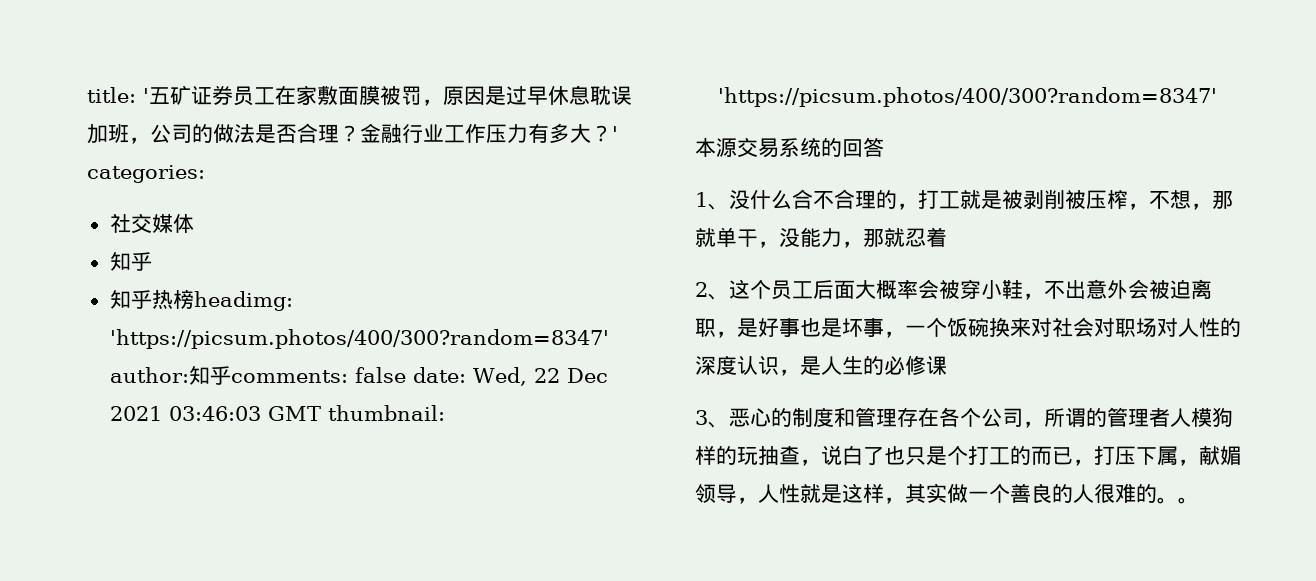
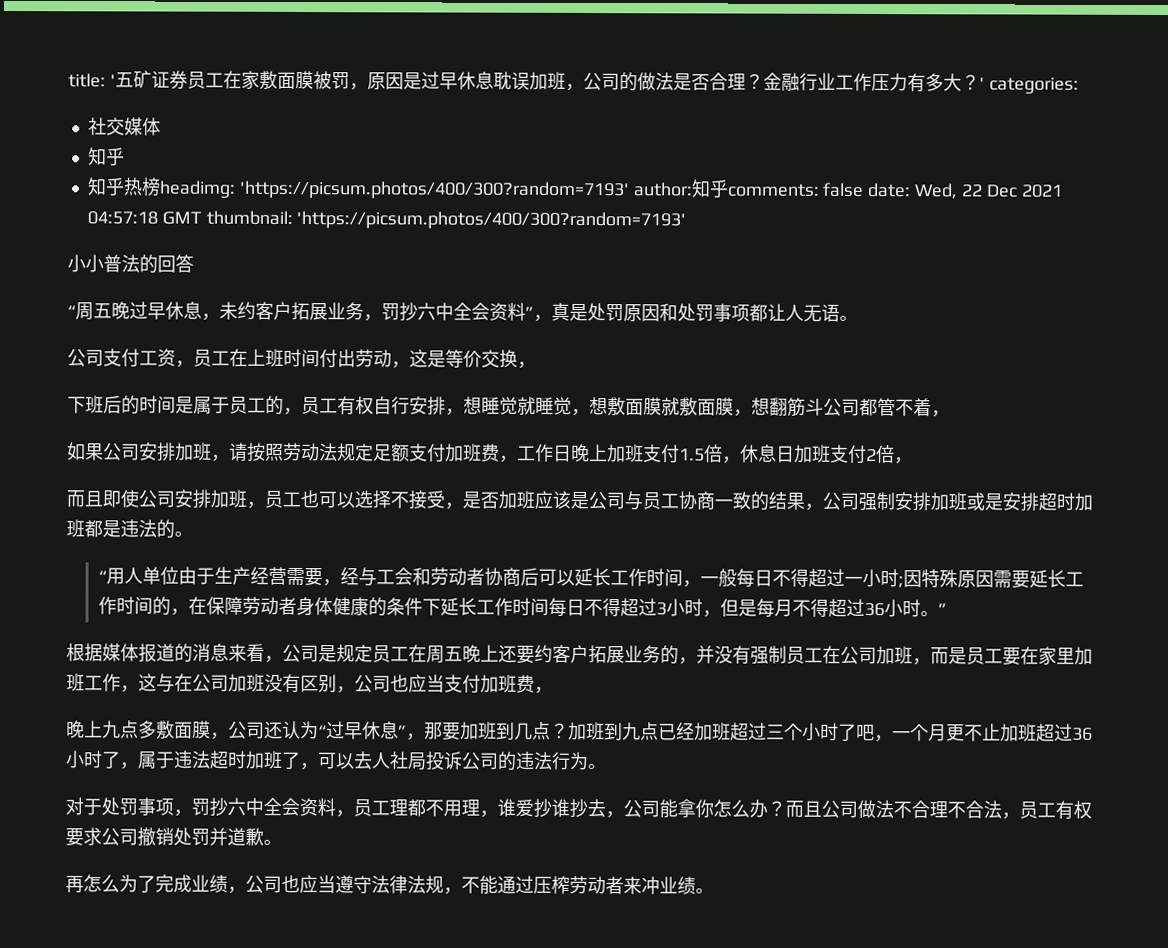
- 知乎热榜headimg: 'https://picsum.photos/400/300?random=8347' author:知乎comments: false date: Wed, 22 Dec 2021 03:46:03 GMT thumbnail: 'https://picsum.photos/400/300?random=8347'
- 本源交易系统的回答
- 1、没什么合不合理的，打工就是被剥削被压榨，不想，那就单干，没能力，那就忍着
- 2、这个员工后面大概率会被穿小鞋，不出意外会被迫离职，是好事也是坏事，一个饭碗换来对社会对职场对人性的深度认识，是人生的必修课
- 3、恶心的制度和管理存在各个公司，所谓的管理者人模狗样的玩抽查，说白了也只是个打工的而已，打压下属，献媚领导，人性就是这样，其实做一个善良的人很难的。。
+ 知乎热榜headimg: 'https://picsum.photos/400/300?random=7193' author:知乎comments: false date: Wed, 22 Dec 2021 04:57:18 GMT thumbnail: 'https://picsum.photos/400/300?random=7193'
+ 小小普法的回答
+ “周五晚过早休息，未约客户拓展业务，罚抄六中全会资料”，真是处罚原因和处罚事项都让人无语。
+ 公司支付工资，员工在上班时间付出劳动，这是等价交换，
+ 下班后的时间是属于员工的，员工有权自行安排，想睡觉就睡觉，想敷面膜就敷面膜，想翻筋斗公司都管不着，
+ 如果公司安排加班，请按照劳动法规定足额支付加班费，工作日晚上加班支付1.5倍，休息日加班支付2倍，
+ 而且即使公司安排加班，员工也可以选择不接受，是否加班应该是公司与员工协商一致的结果，公司强制安排加班或是安排超时加班都是违法的。
+ “用人单位由于生产经营需要，经与工会和劳动者协商后可以延长工作时间，一般每日不得超过一小时;因特殊原因需要延长工作时间的，在保障劳动者身体健康的条件下延长工作时间每日不得超过3小时，但是每月不得超过36小时。”
+ 根据媒体报道的消息来看，公司是规定员工在周五晚上还要约客户拓展业务的，并没有强制员工在公司加班，而是员工要在家里加班工作，这与在公司加班没有区别，公司也应当支付加班费，
+ 晚上九点多敷面膜，公司还认为“过早休息”，那要加班到几点？加班到九点已经加班超过三个小时了吧，一个月更不止加班超过36小时了，属于违法超时加班了，可以去人社局投诉公司的违法行为。
+ 对于处罚事项，罚抄六中全会资料，员工理都不用理，谁爱抄谁抄去，公司能拿你怎么办？而且公司做法不合理不合法，员工有权要求公司撤销处罚并道歉。
+ 再怎么为了完成业绩，公司也应当遵守法律法规，不能通过压榨劳动者来冲业绩。

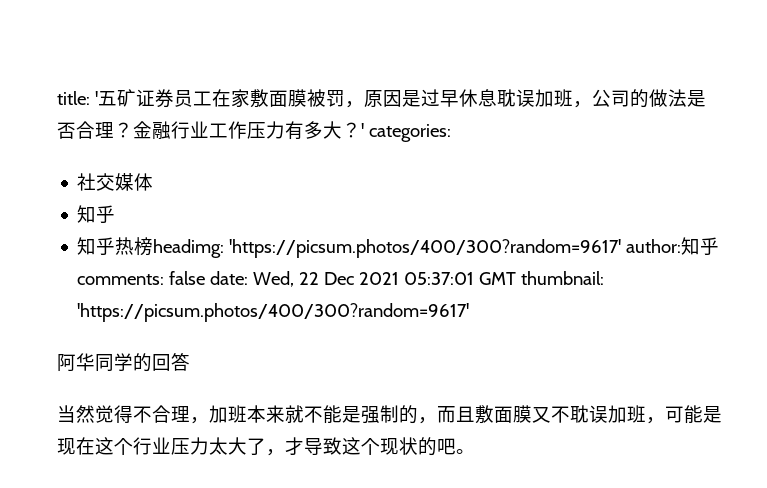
- 知乎热榜headimg: 'https://picsum.photos/400/300?random=7193' author:知乎comments: false date: Wed, 22 Dec 2021 04:57:18 GMT thumbnail: 'https://picsum.photos/400/300?random=7193'
- 小小普法的回答
+ 知乎热榜headimg: 'https://picsum.photos/400/300?random=9617' author:知乎comments: false date: Wed, 22 Dec 2021 05:37:01 GMT thumbnail: 'https://picsum.photos/400/300?random=9617'
+ 阿华同学的回答
- “周五晚过早休息，未约客户拓展业务，罚抄六中全会资料”，真是处罚原因和处罚事项都让人无语。
- 公司支付工资，员工在上班时间付出劳动，这是等价交换，
- 下班后的时间是属于员工的，员工有权自行安排，想睡觉就睡觉，想敷面膜就敷面膜，想翻筋斗公司都管不着，
- 如果公司安排加班，请按照劳动法规定足额支付加班费，工作日晚上加班支付1.5倍，休息日加班支付2倍，
- 而且即使公司安排加班，员工也可以选择不接受，是否加班应该是公司与员工协商一致的结果，公司强制安排加班或是安排超时加班都是违法的。
- “用人单位由于生产经营需要，经与工会和劳动者协商后可以延长工作时间，一般每日不得超过一小时;因特殊原因需要延长工作时间的，在保障劳动者身体健康的条件下延长工作时间每日不得超过3小时，但是每月不得超过36小时。”
- 根据媒体报道的消息来看，公司是规定员工在周五晚上还要约客户拓展业务的，并没有强制员工在公司加班，而是员工要在家里加班工作，这与在公司加班没有区别，公司也应当支付加班费，
- 晚上九点多敷面膜，公司还认为“过早休息”，那要加班到几点？加班到九点已经加班超过三个小时了吧，一个月更不止加班超过36小时了，属于违法超时加班了，可以去人社局投诉公司的违法行为。
- 对于处罚事项，罚抄六中全会资料，员工理都不用理，谁爱抄谁抄去，公司能拿你怎么办？而且公司做法不合理不合法，员工有权要求公司撤销处罚并道歉。
- 再怎么为了完成业绩，公司也应当遵守法律法规，不能通过压榨劳动者来冲业绩。
+ 当然觉得不合理，加班本来就不能是强制的，而且敷面膜又不耽误加班，可能是现在这个行业压力太大了，才导致这个现状的吧。

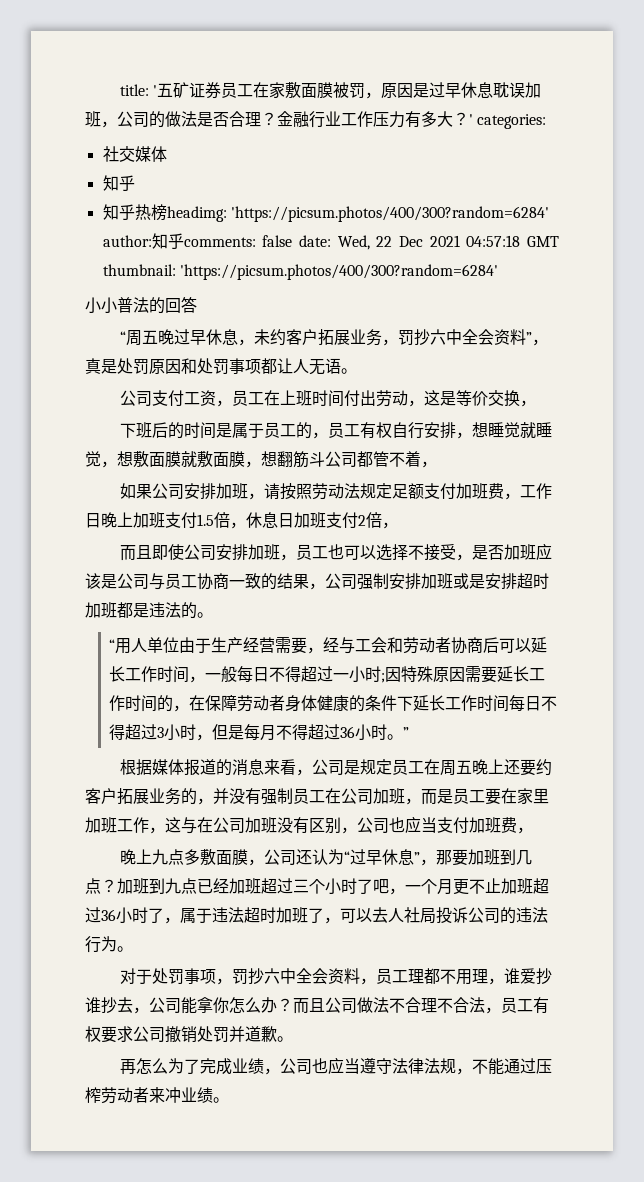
- 知乎热榜headimg: 'https://picsum.photos/400/300?random=9617' author:知乎comments: false date: Wed, 22 Dec 2021 05:37:01 GMT thumbnail: 'https://picsum.photos/400/300?random=9617'
- 阿华同学的回答
+ 知乎热榜headimg: 'https://picsum.photos/400/300?random=6284' author:知乎comments: false date: Wed, 22 Dec 2021 04:57:18 GMT thumbnail: 'https://picsum.photos/400/300?random=6284'
+ 小小普法的回答
- 当然觉得不合理，加班本来就不能是强制的，而且敷面膜又不耽误加班，可能是现在这个行业压力太大了，才导致这个现状的吧。
+ “周五晚过早休息，未约客户拓展业务，罚抄六中全会资料”，真是处罚原因和处罚事项都让人无语。
+ 公司支付工资，员工在上班时间付出劳动，这是等价交换，
+ 下班后的时间是属于员工的，员工有权自行安排，想睡觉就睡觉，想敷面膜就敷面膜，想翻筋斗公司都管不着，
+ 如果公司安排加班，请按照劳动法规定足额支付加班费，工作日晚上加班支付1.5倍，休息日加班支付2倍，
+ 而且即使公司安排加班，员工也可以选择不接受，是否加班应该是公司与员工协商一致的结果，公司强制安排加班或是安排超时加班都是违法的。
+ “用人单位由于生产经营需要，经与工会和劳动者协商后可以延长工作时间，一般每日不得超过一小时;因特殊原因需要延长工作时间的，在保障劳动者身体健康的条件下延长工作时间每日不得超过3小时，但是每月不得超过36小时。”
+ 根据媒体报道的消息来看，公司是规定员工在周五晚上还要约客户拓展业务的，并没有强制员工在公司加班，而是员工要在家里加班工作，这与在公司加班没有区别，公司也应当支付加班费，
+ 晚上九点多敷面膜，公司还认为“过早休息”，那要加班到几点？加班到九点已经加班超过三个小时了吧，一个月更不止加班超过36小时了，属于违法超时加班了，可以去人社局投诉公司的违法行为。
+ 对于处罚事项，罚抄六中全会资料，员工理都不用理，谁爱抄谁抄去，公司能拿你怎么办？而且公司做法不合理不合法，员工有权要求公司撤销处罚并道歉。
+ 再怎么为了完成业绩，公司也应当遵守法律法规，不能通过压榨劳动者来冲业绩。

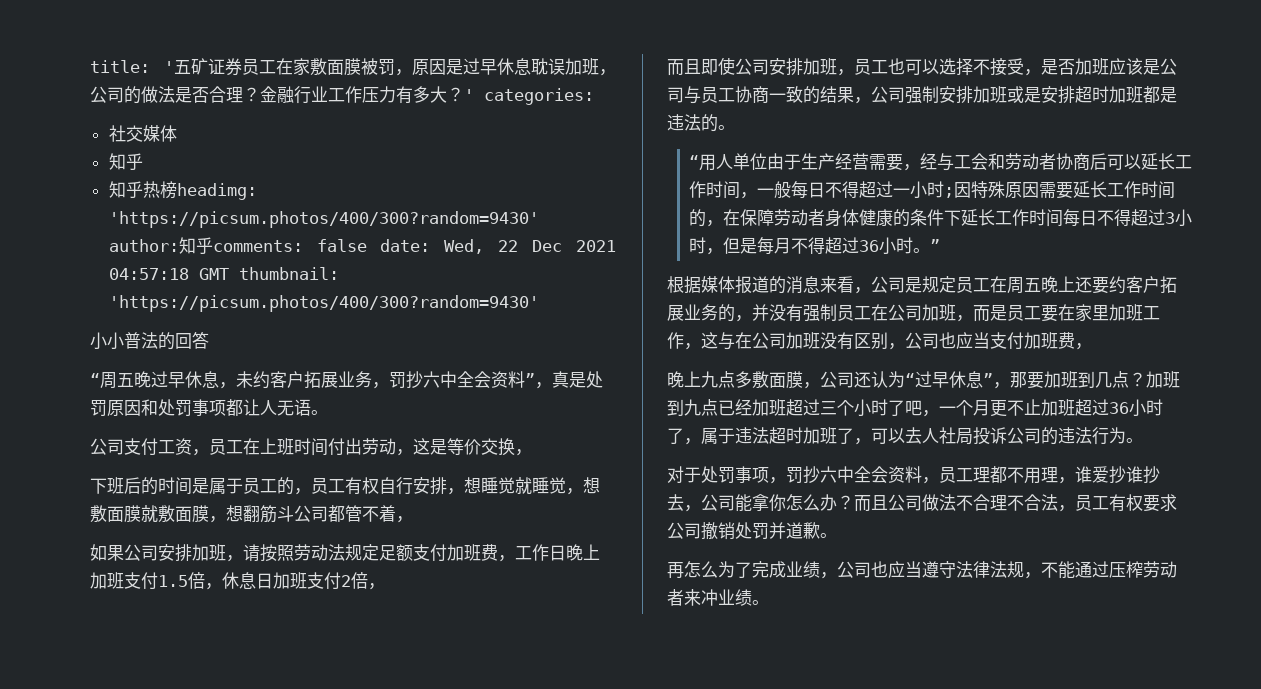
- 知乎热榜headimg: 'https://picsum.photos/400/300?random=6284' author:知乎comments: false date: Wed, 22 Dec 2021 04:57:18 GMT thumbnail: 'https://picsum.photos/400/300?random=6284'
+ 知乎热榜headimg: 'https://picsum.photos/400/300?random=9430' author:知乎comments: false date: Wed, 22 Dec 2021 04:57:18 GMT thumbnail: 'https://picsum.photos/400/300?random=9430'

